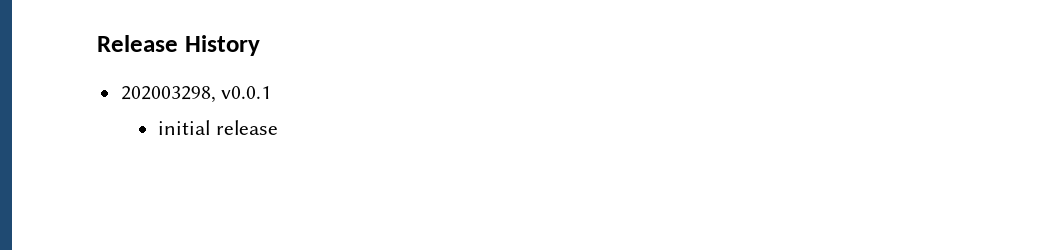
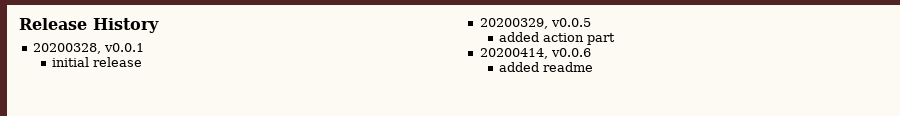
- 202003298, v0.0.1
+ 20200328, v0.0.1
+ 20200329, v0.0.5
+ added action part
+ 20200414, v0.0.6
+ added readme

